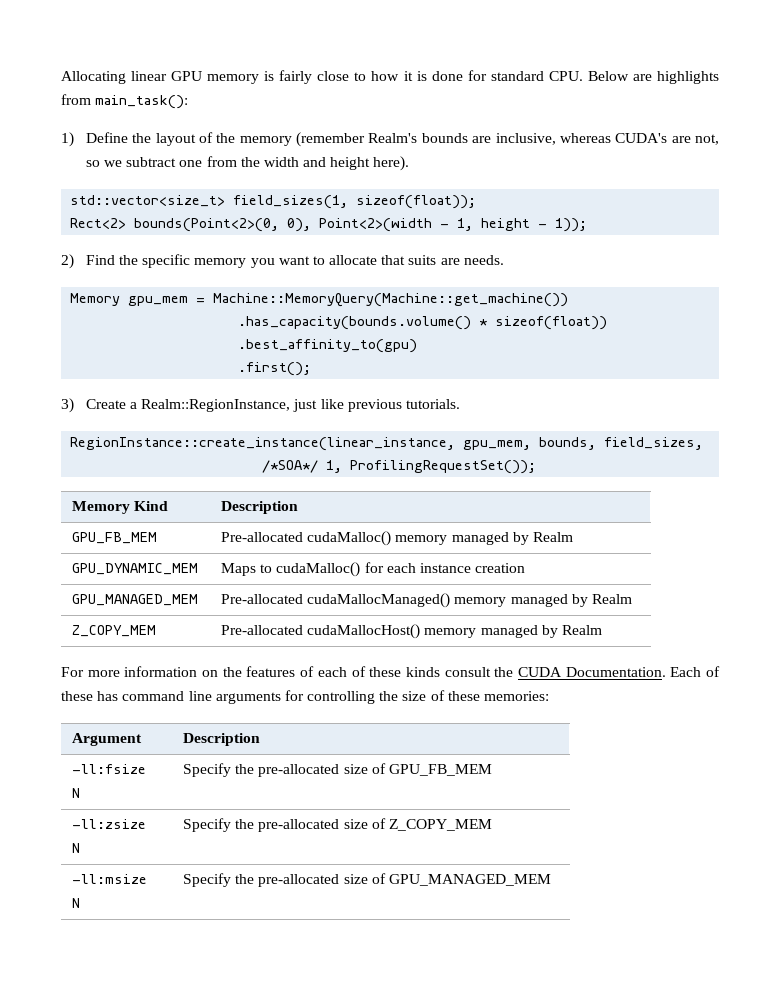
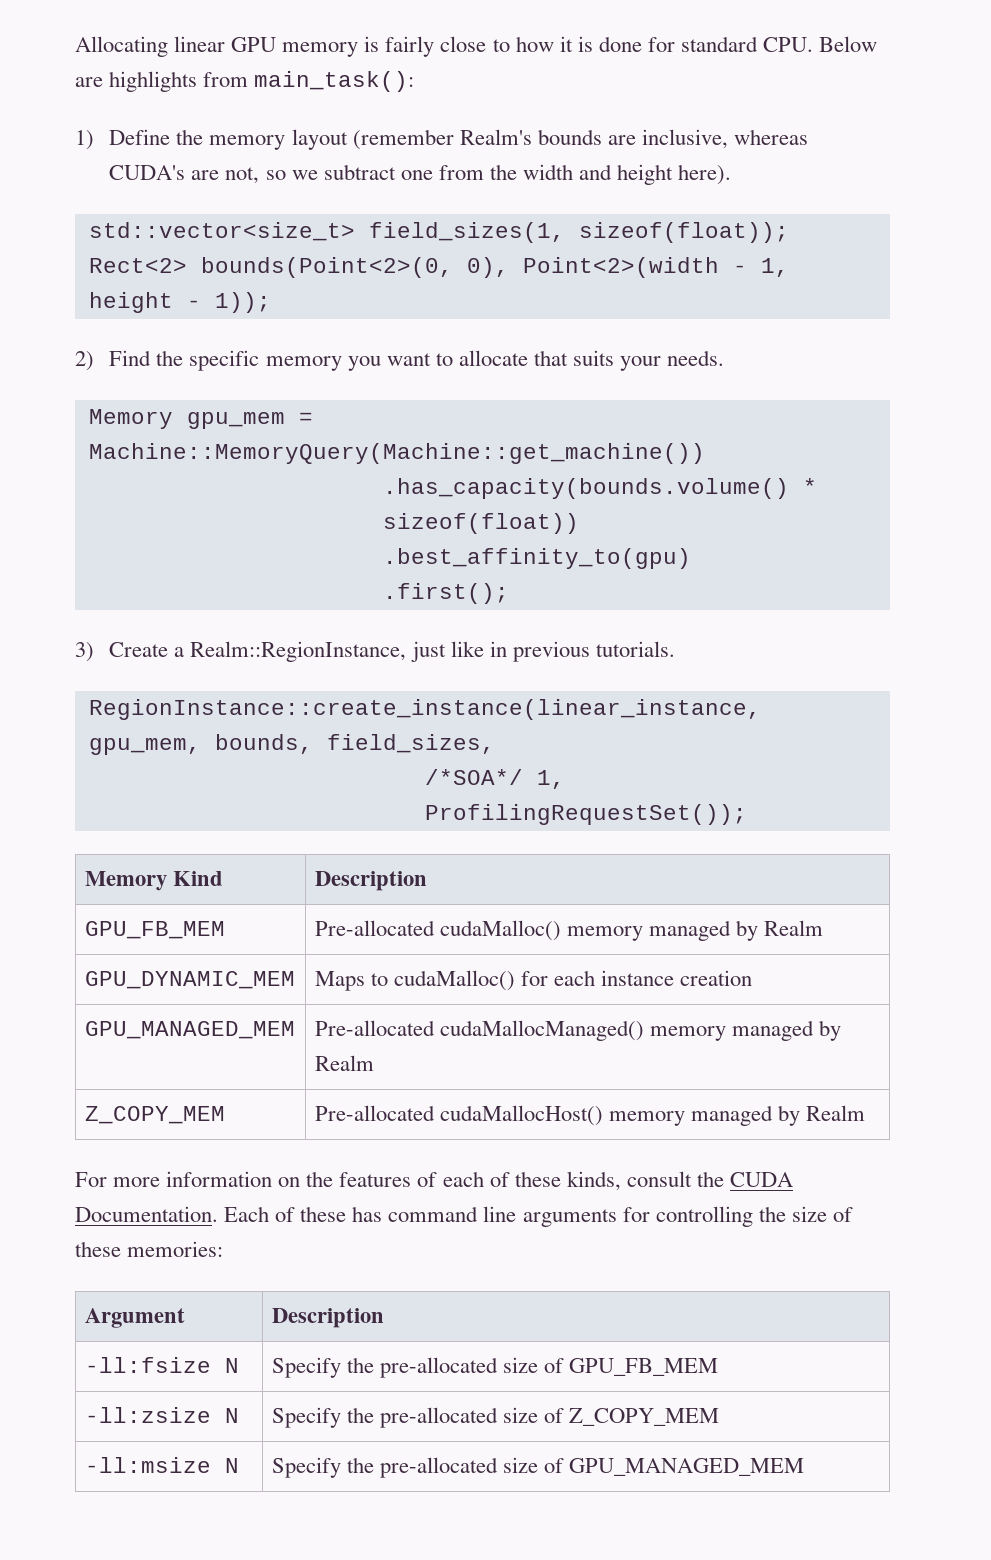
- 1) Define the layout of the memory (remember Realm's bounds are inclusive, whereas CUDA's are not, so we subtract one from the width and height here).
+ 1) Define the memory layout (remember Realm's bounds are inclusive, whereas CUDA's are not, so we subtract one from the width and height here).
- 2) Find the specific memory you want to allocate that suits are needs.
+ 2) Find the specific memory you want to allocate that suits your needs.
- 3) Create a Realm::RegionInstance, just like previous tutorials.
+ 3) Create a Realm::RegionInstance, just like in previous tutorials.
- For more information on the features of each of these kinds consult the CUDA Documentation.
+ For more information on the features of each of these kinds, consult the CUDA Documentation.

